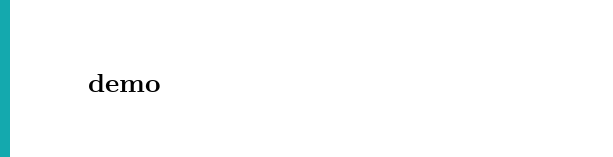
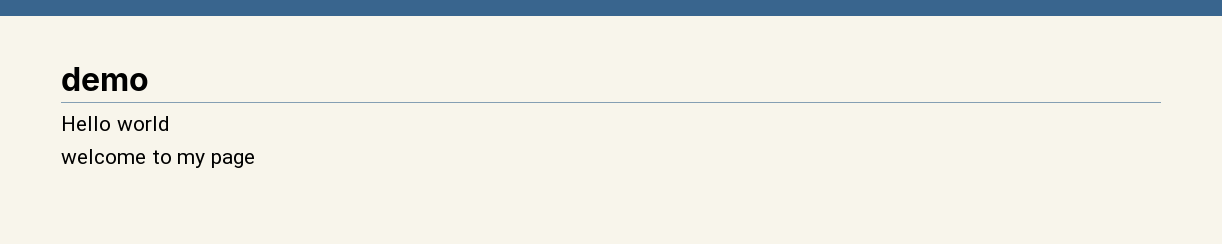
+ Hello world
+ welcome to my page

